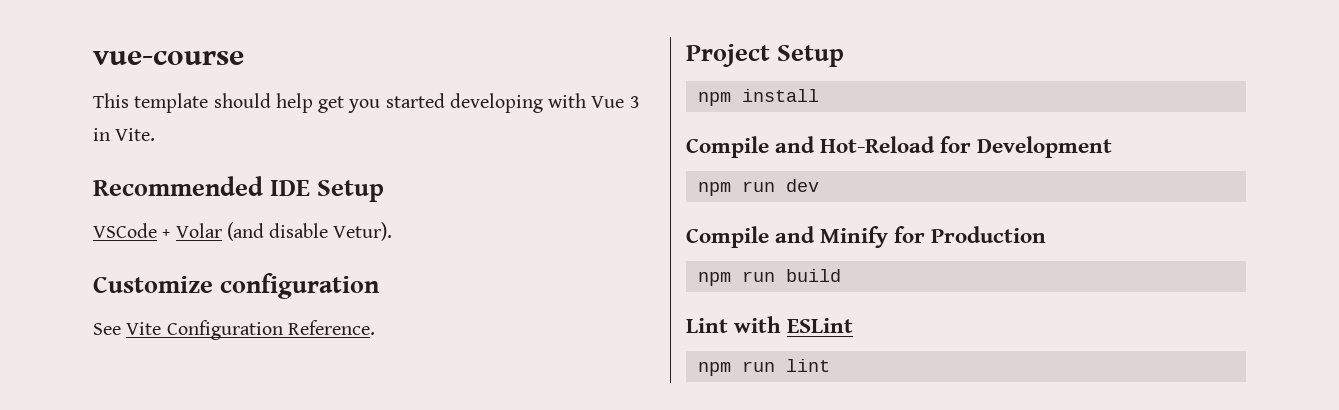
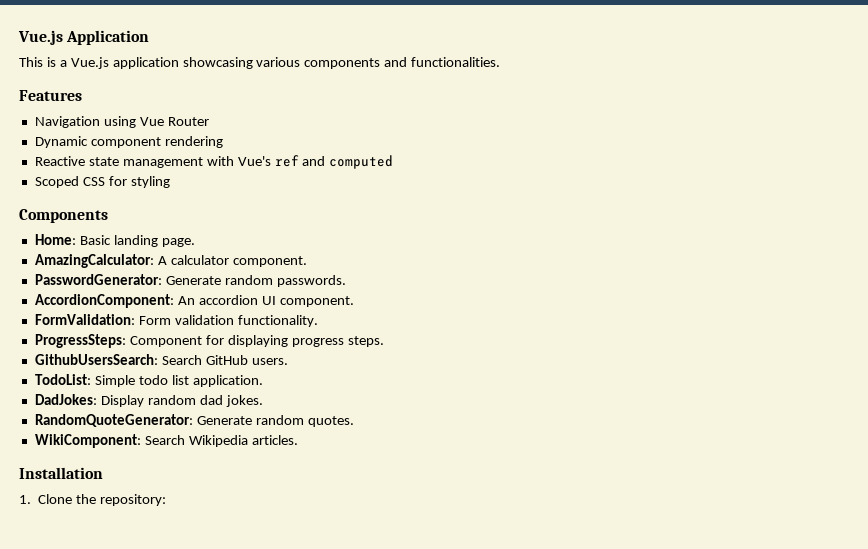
- vue-course
+ Vue.js Application
- This template should help get you started developing with Vue 3 in Vite.
- Recommended IDE Setup
- VSCode + Volar (and disable Vetur).
- Customize configuration
- See Vite Configuration Reference.
- Project Setup
- npm install
- Compile and Hot-Reload for Development
- npm run dev
- Compile and Minify for Production
- npm run build
- Lint with ESLint
- npm run lint
+ This is a Vue.js application showcasing various components and functionalities.
+ Features
+ Navigation using Vue Router
+ Dynamic component rendering
+ Reactive state management with Vue's ref and computed
+ Scoped CSS for styling
+ Components
+ Home: Basic landing page.
+ AmazingCalculator: A calculator component.
+ PasswordGenerator: Generate random passwords.
+ AccordionComponent: An accordion UI component.
+ FormValidation: Form validation functionality.
+ ProgressSteps: Component for displaying progress steps.
+ GithubUsersSearch: Search GitHub users.
+ TodoList: Simple todo list application.
+ DadJokes: Display random dad jokes.
+ RandomQuoteGenerator: Generate random quotes.
+ WikiComponent: Search Wikipedia articles.
+ Installation
+ 1. Clone the repository:

